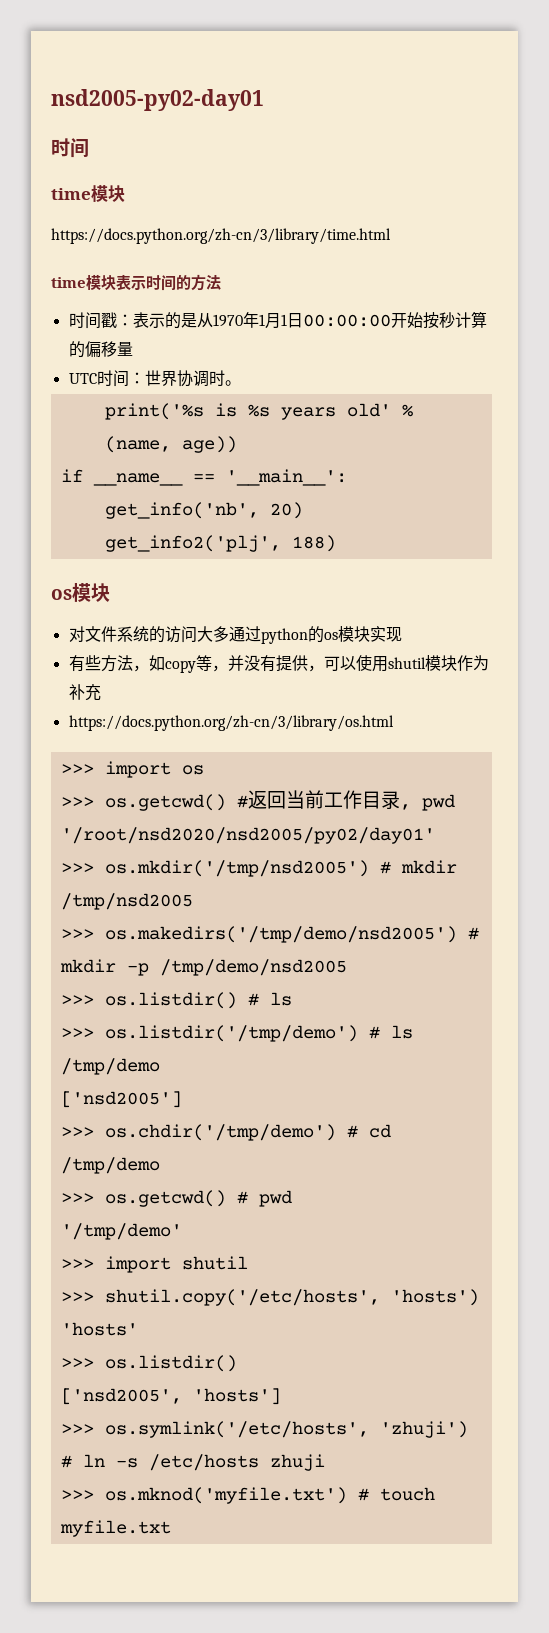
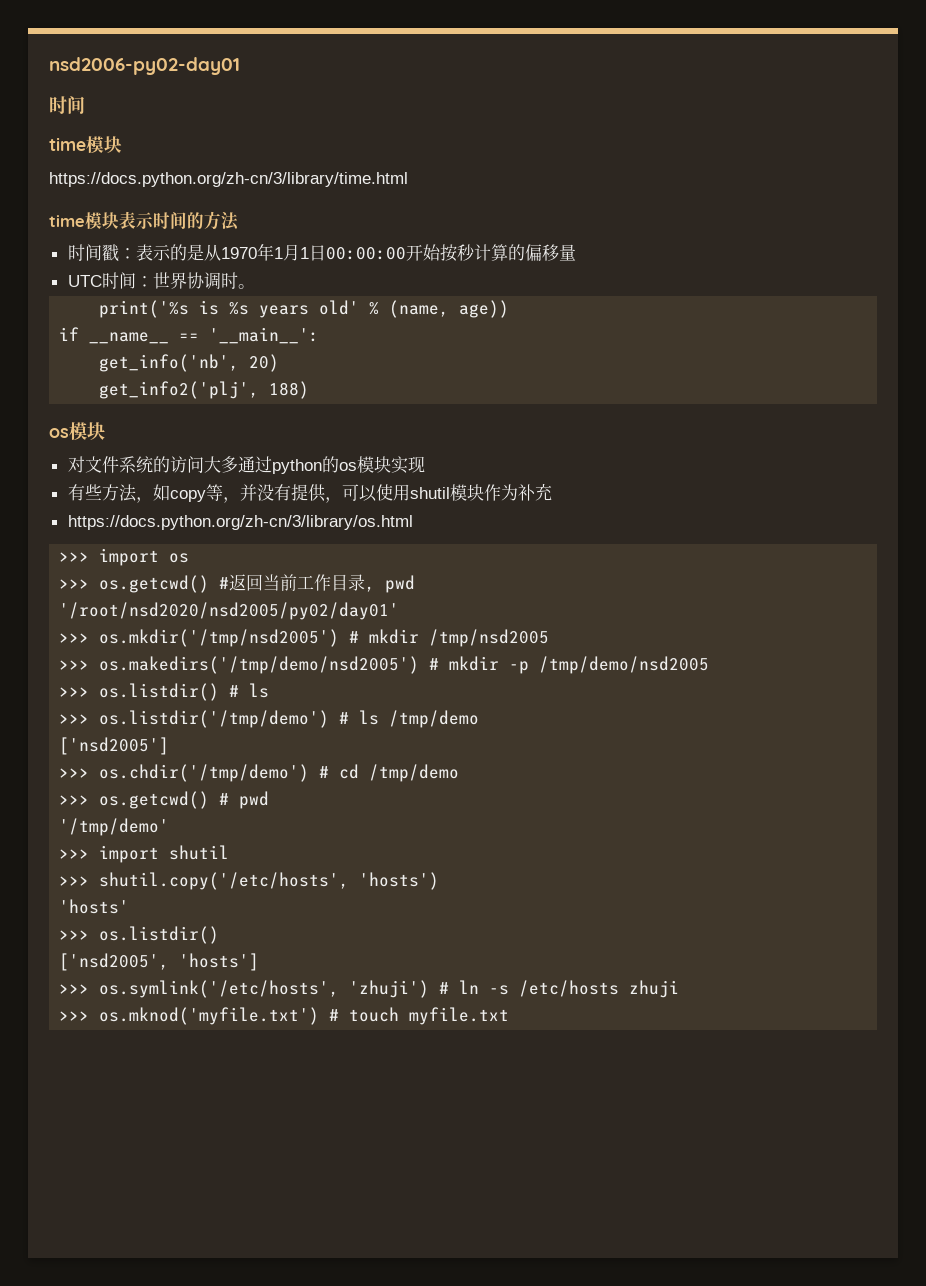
- nsd2005-py02-day01
+ nsd2006-py02-day01

